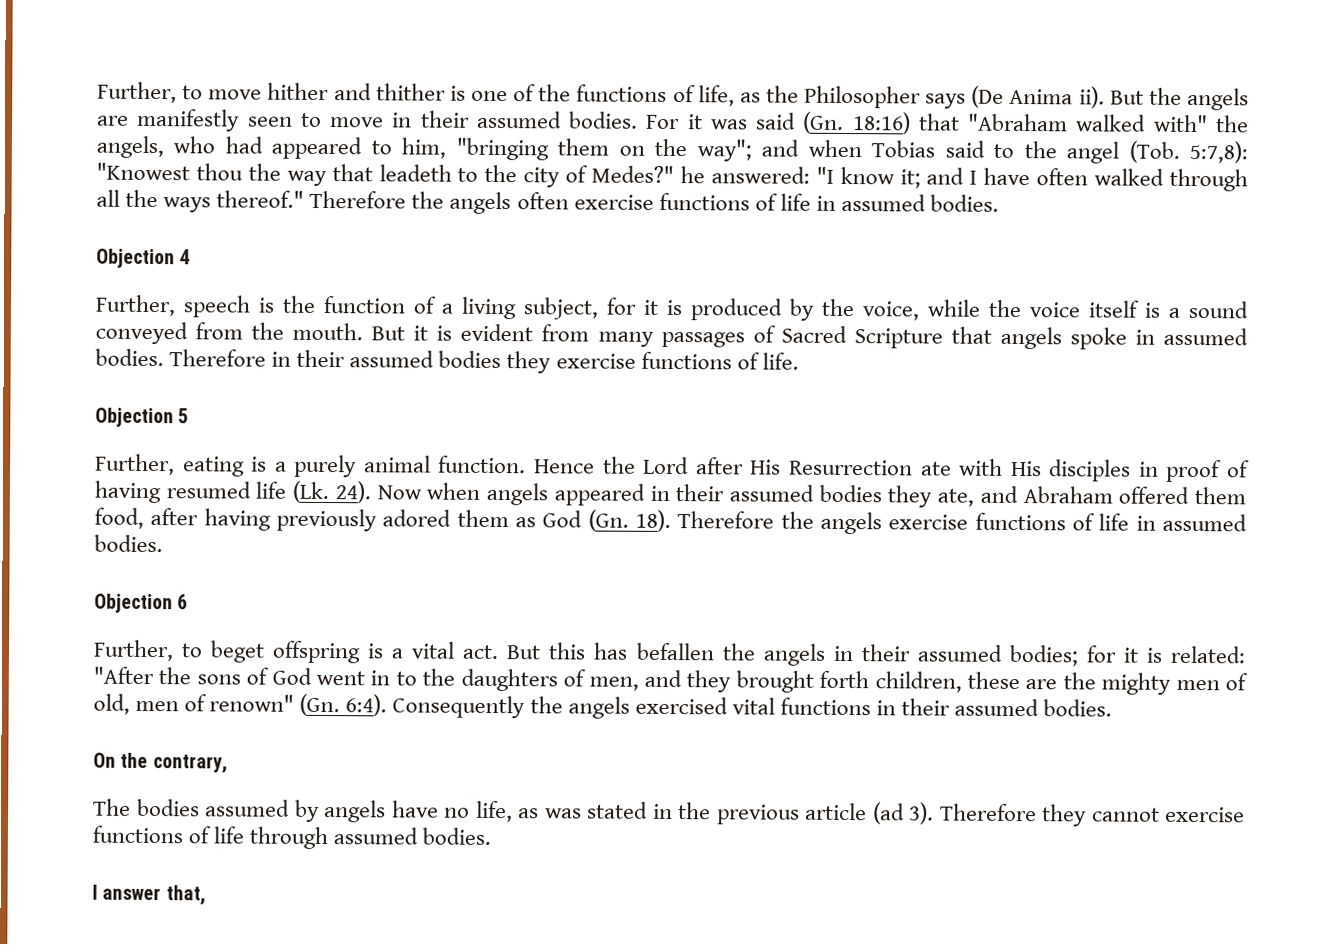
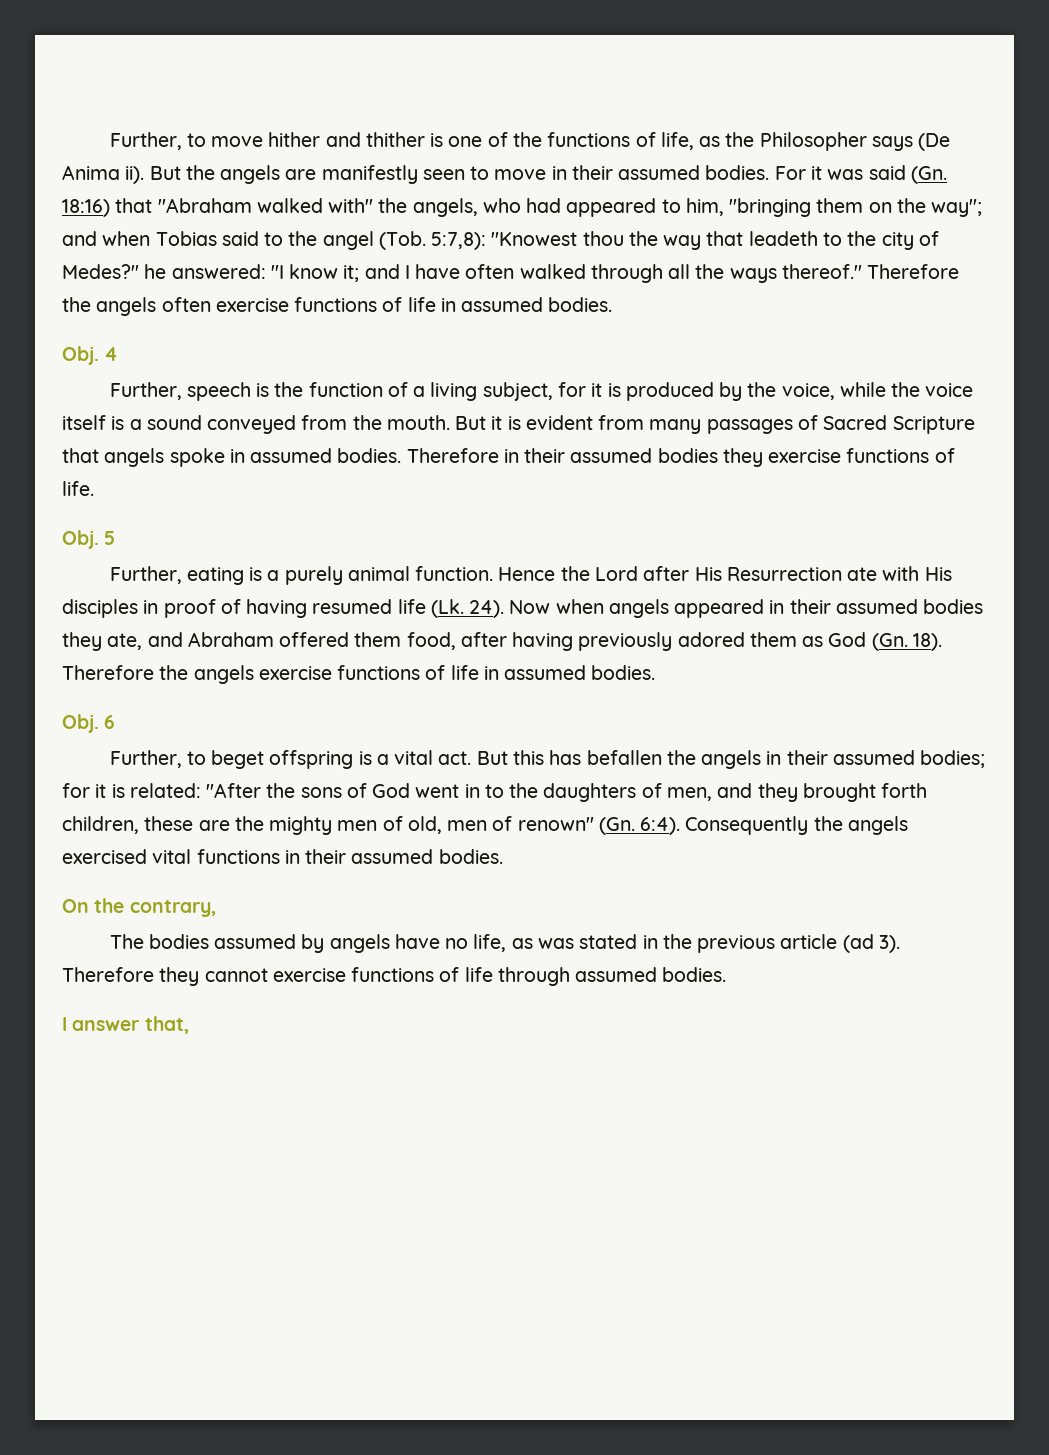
- Objection 4
+ Obj. 4
- Objection 5
+ Obj. 5
- Objection 6
+ Obj. 6

